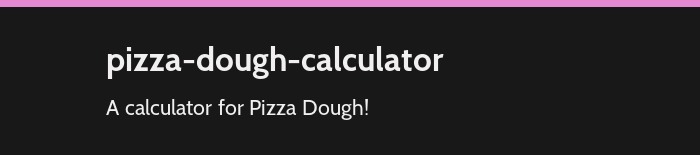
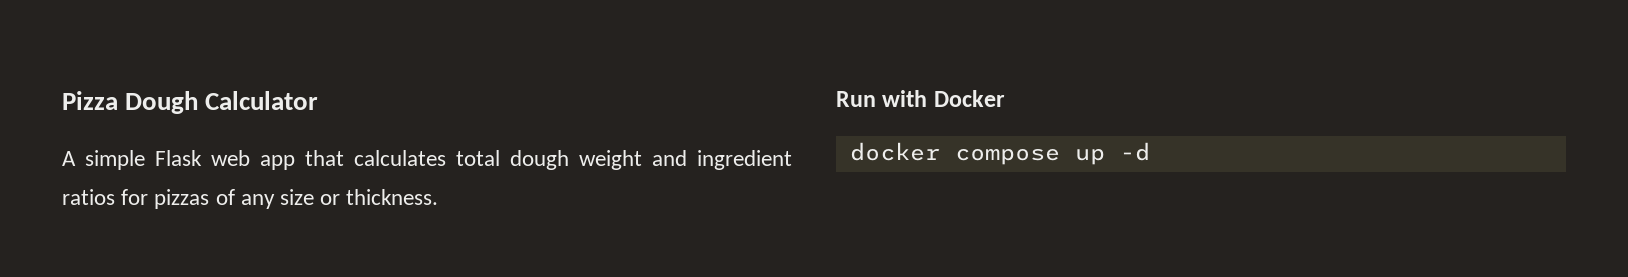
- pizza-dough-calculator
- A calculator for Pizza Dough!
+ Pizza Dough Calculator
+ A simple Flask web app that calculates total dough weight and ingredient ratios for pizzas of any size or thickness.
+ Run with Docker
+ docker compose up -d

